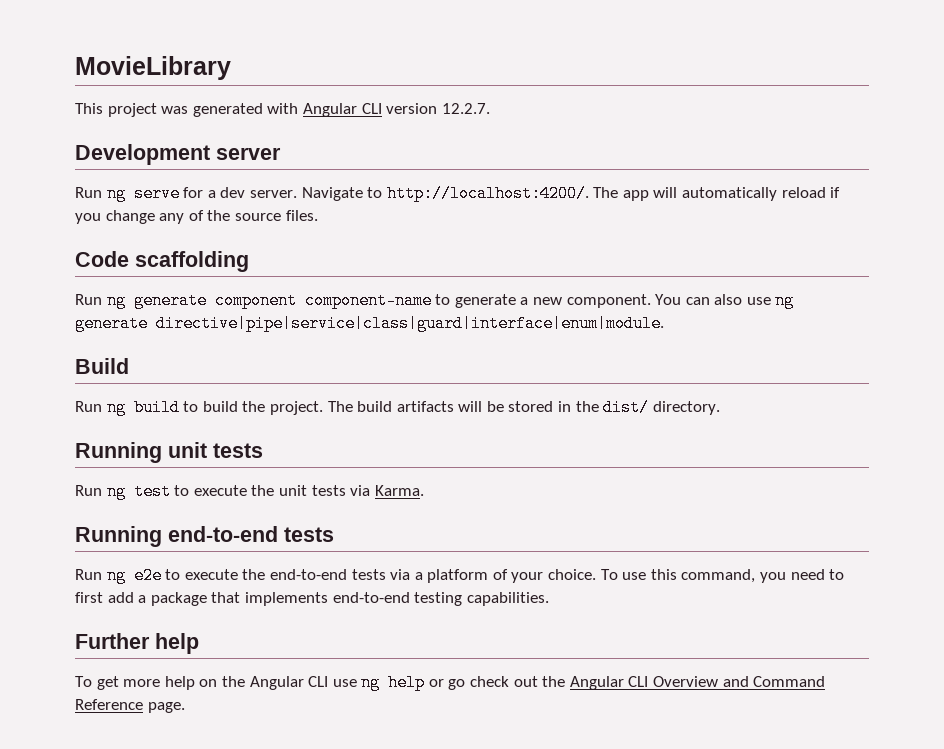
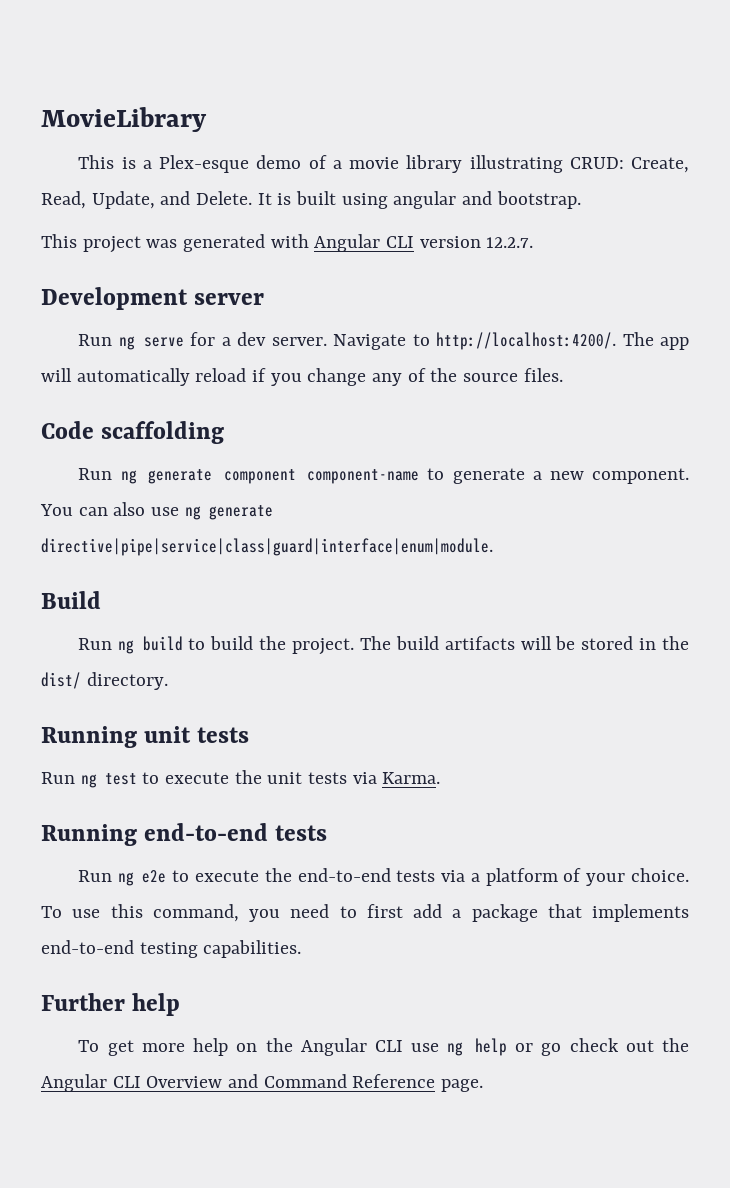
+ This is a Plex-esque demo of a movie library illustrating CRUD: Create, Read, Update, and Delete. It is built using angular and bootstrap.

